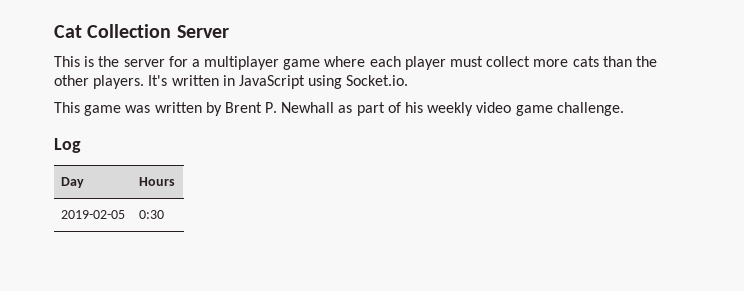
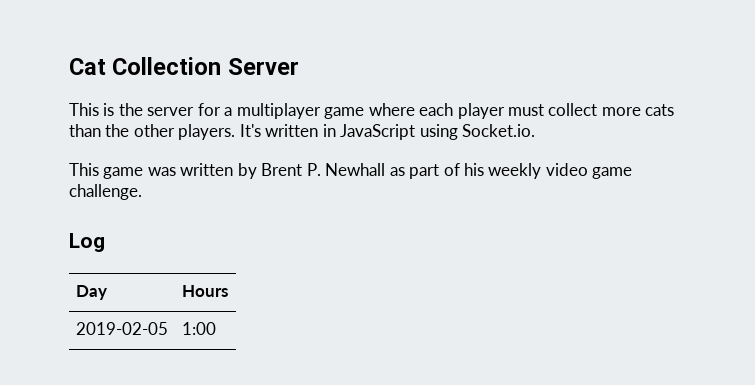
- 2019-02-05 | 0:30
+ 2019-02-05 | 1:00

